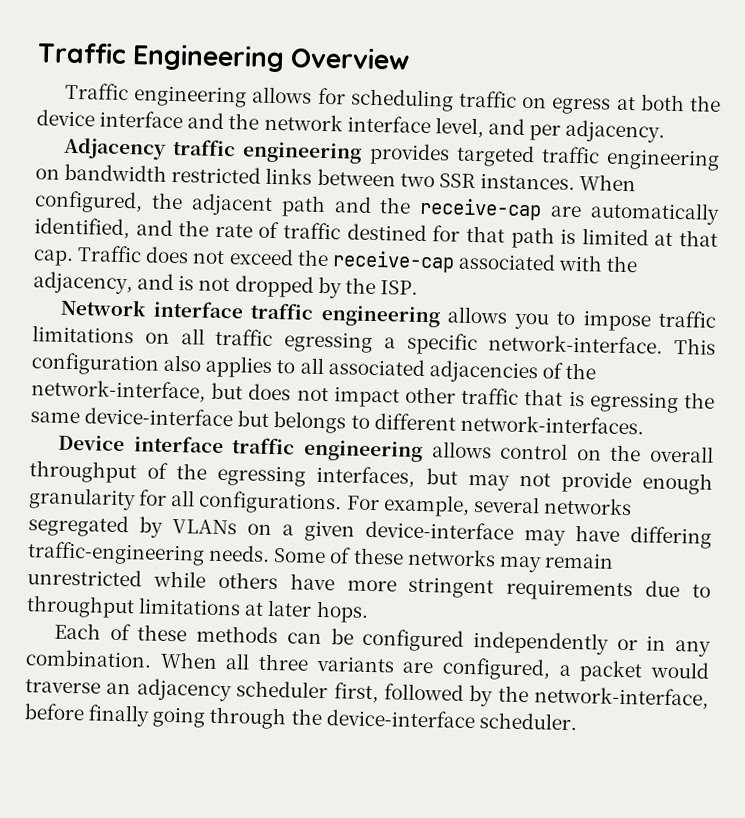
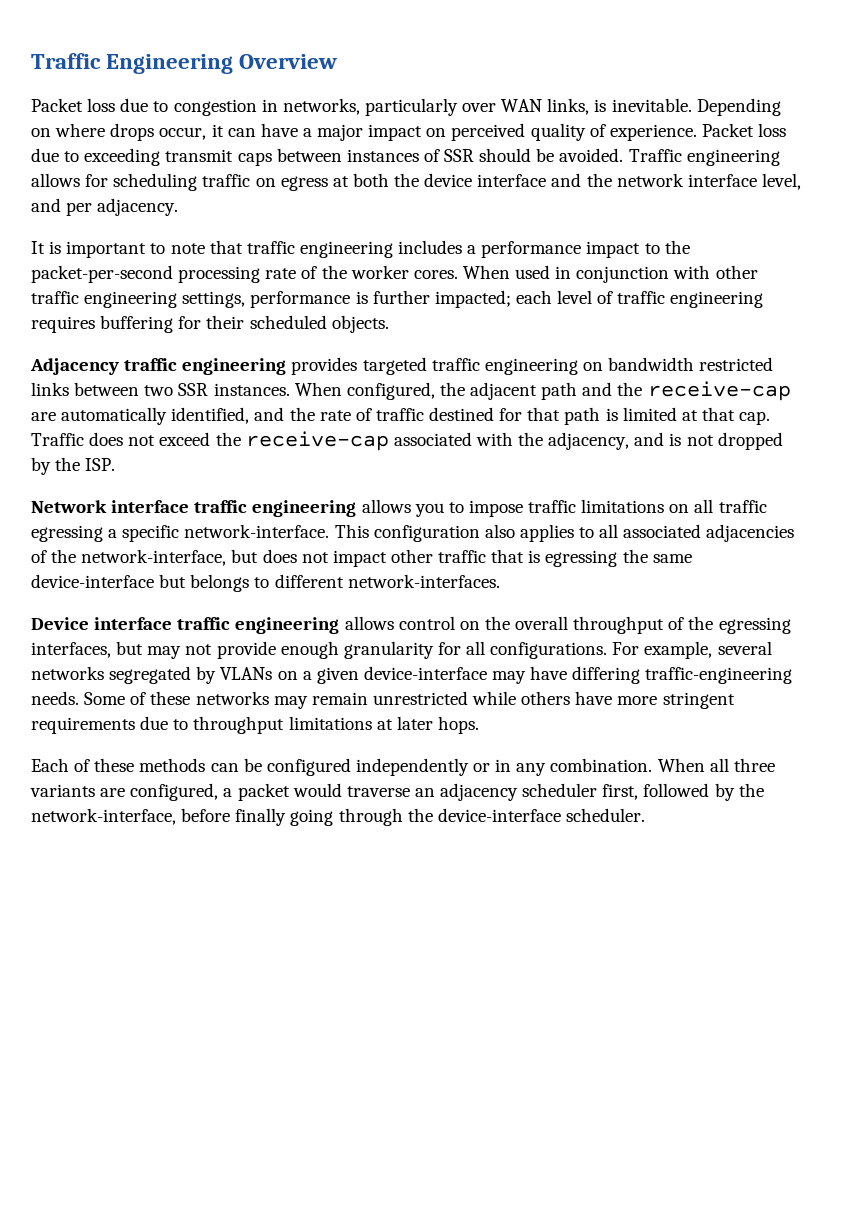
+ Packet loss due to congestion in networks, particularly over WAN links, is inevitable. Depending on where drops occur, it can have a major impact on perceived quality of experience. Packet loss due to exceeding transmit caps between instances of SSR should be avoided.
+ It is important to note that traffic engineering includes a performance impact to the packet-per-second processing rate of the worker cores. When used in conjunction with other traffic engineering settings, performance is further impacted; each level of traffic engineering requires buffering for their scheduled objects.

